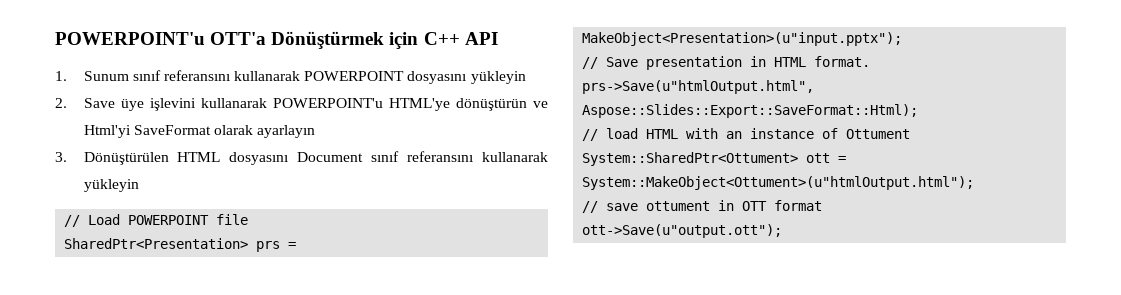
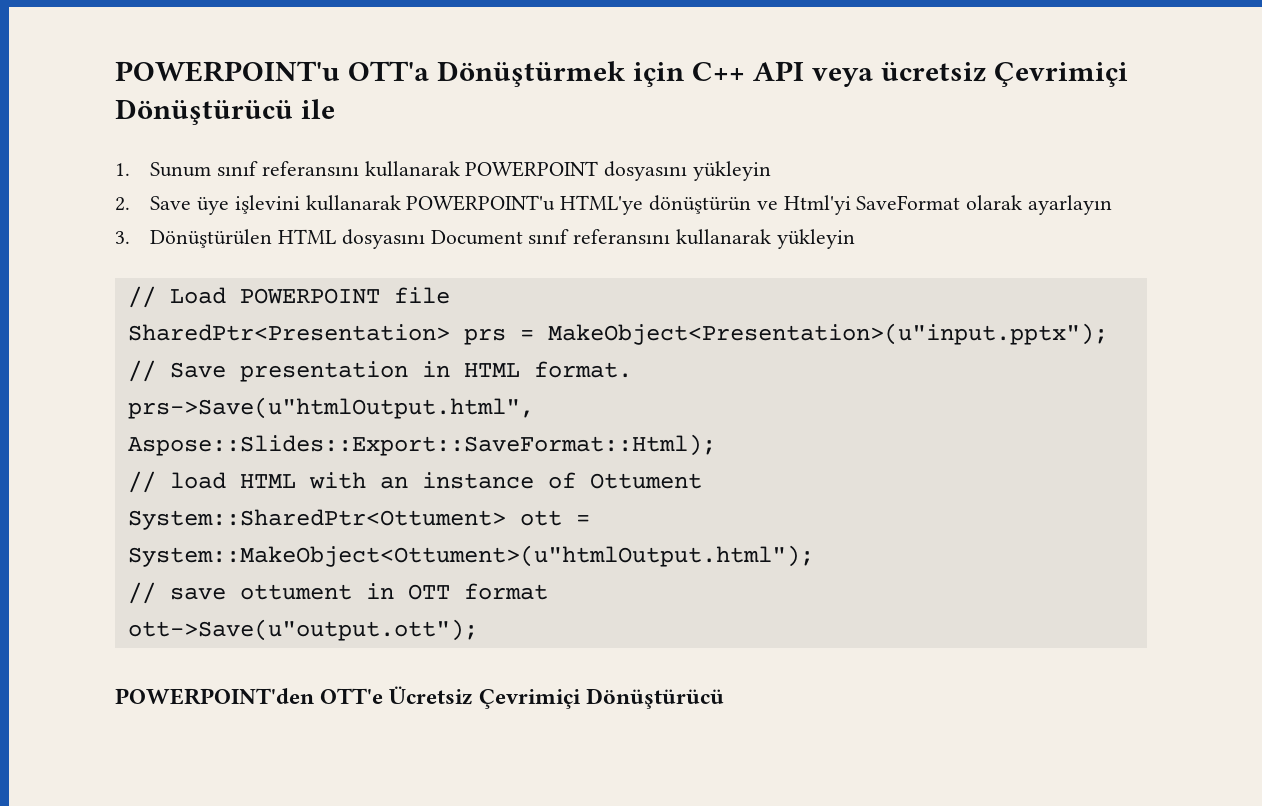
- POWERPOINT'u OTT'a Dönüştürmek için C++ API
+ POWERPOINT'u OTT'a Dönüştürmek için C++ API veya ücretsiz Çevrimiçi Dönüştürücü ile
+ POWERPOINT'den OTT'e Ücretsiz Çevrimiçi Dönüştürücü

